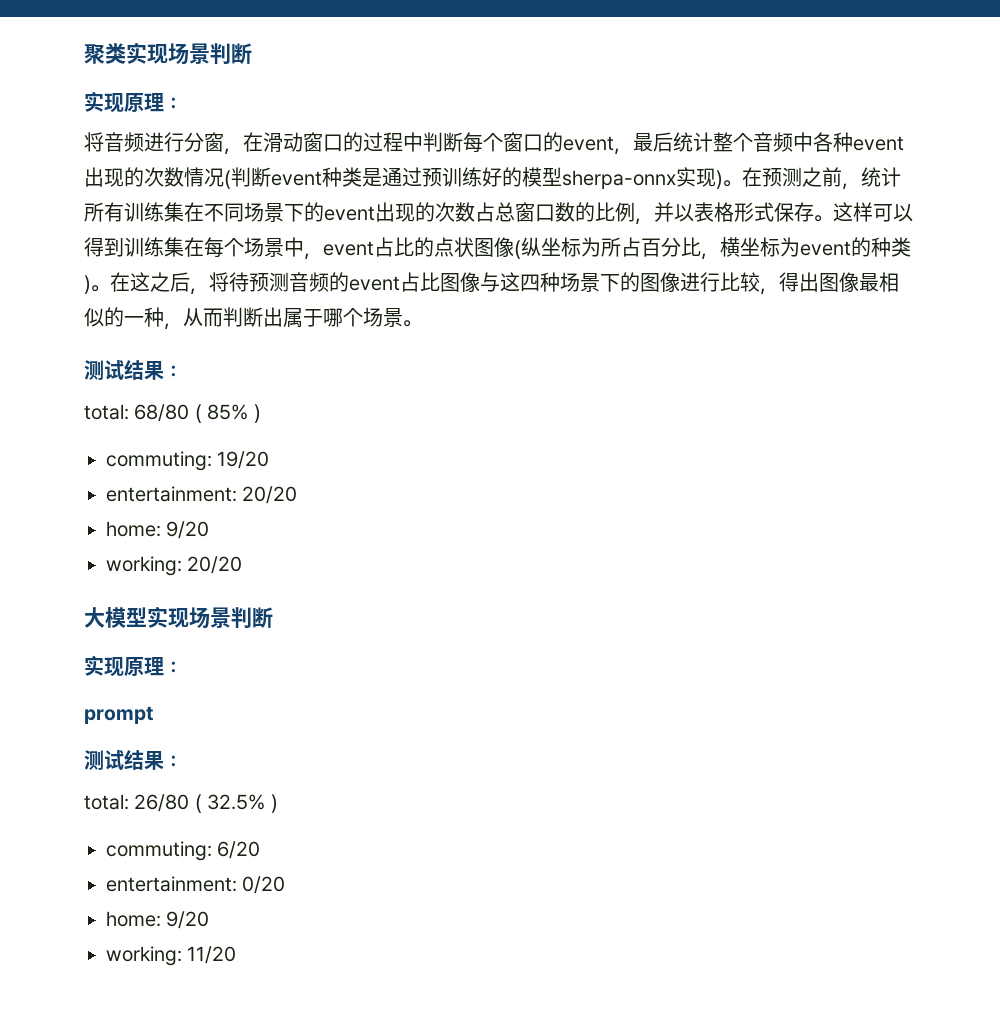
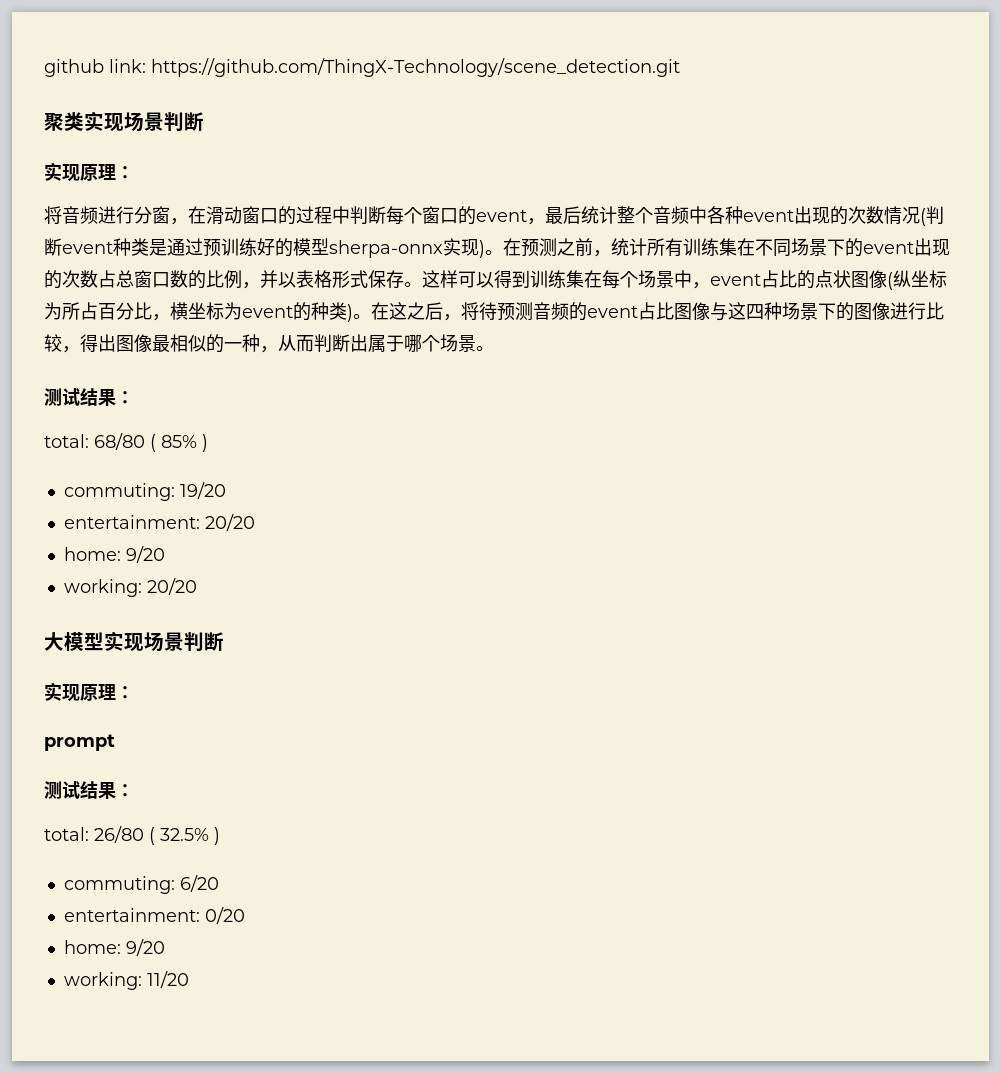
+ github link: https://github.com/ThingX-Technology/scene_detection.git

